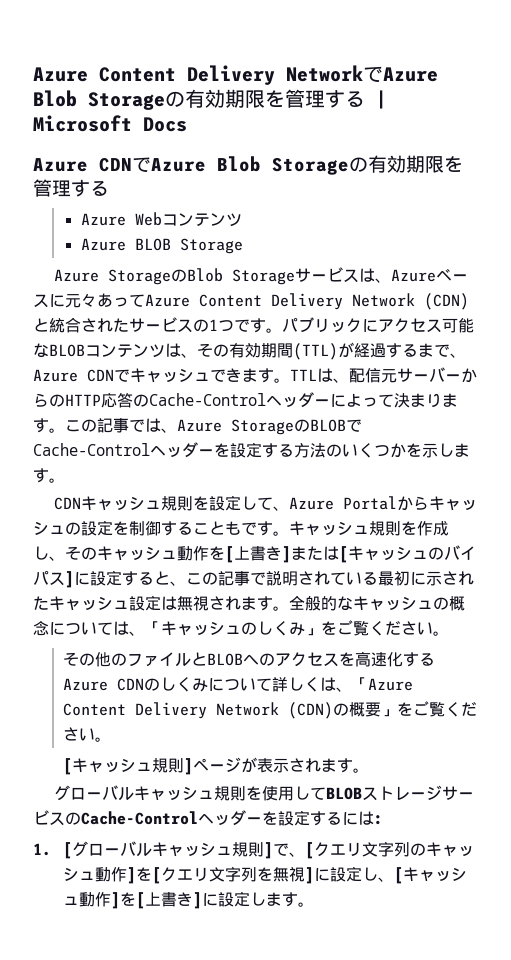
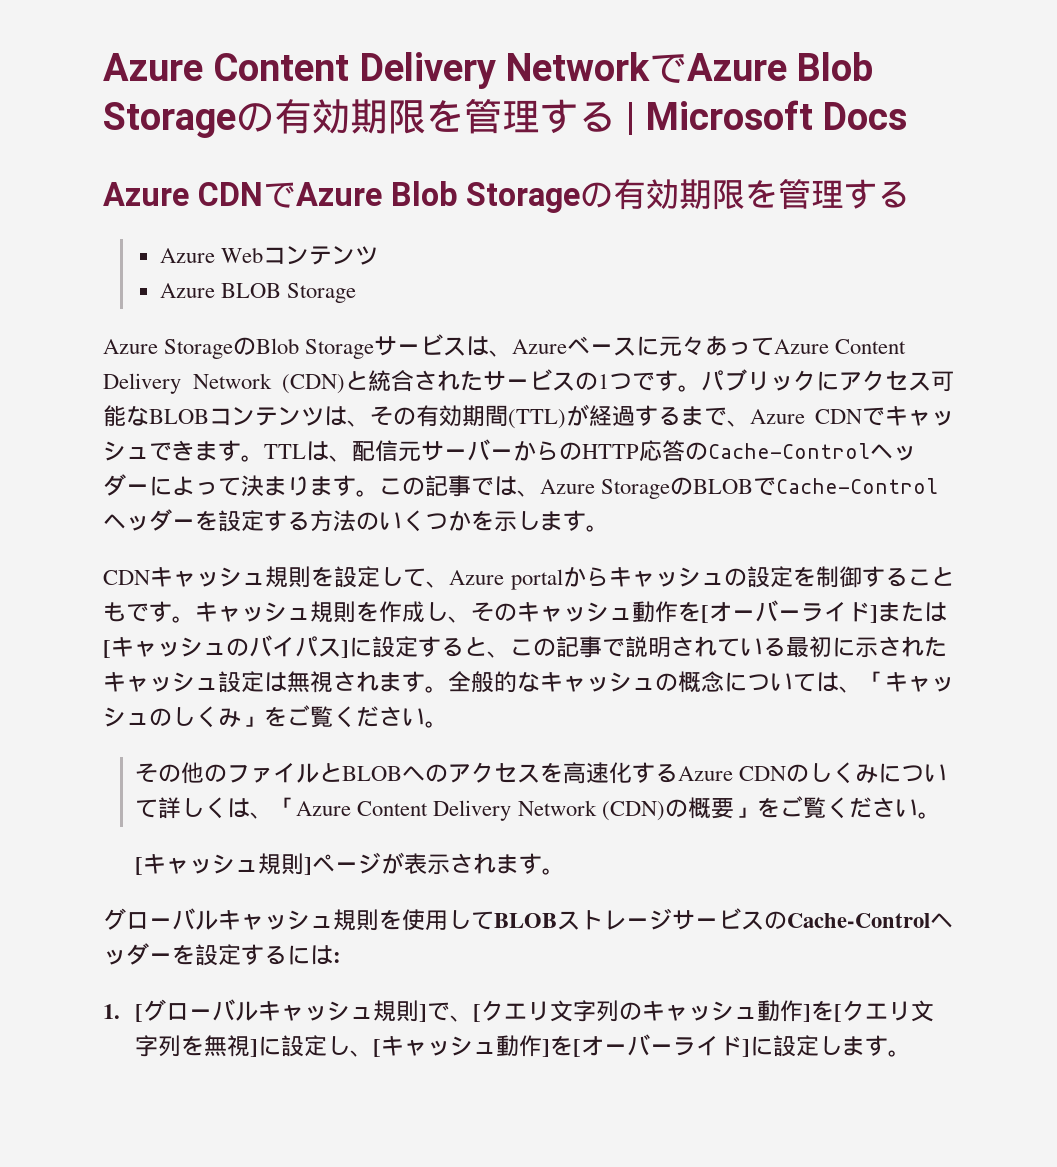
- CDNキャッシュ規則を設定して、Azure Portalからキャッシュの設定を制御することもです。
+ CDNキャッシュ規則を設定して、Azure portalからキャッシュの設定を制御することもです。
- キャッシュ規則を作成し、そのキャッシュ動作を[上書き]または[キャッシュのバイパス]に設定すると、この記事で説明されている最初に示されたキャッシュ設定は無視されます。
+ キャッシュ規則を作成し、そのキャッシュ動作を[オーバーライド]または[キャッシュのバイパス]に設定すると、この記事で説明されている最初に示されたキャッシュ設定は無視されます。
- 1. [グローバルキャッシュ規則]で、[クエリ文字列のキャッシュ動作]を[クエリ文字列を無視]に設定し、[キャッシュ動作]を[上書き]に設定します。
+ 1. [グローバルキャッシュ規則]で、[クエリ文字列のキャッシュ動作]を[クエリ文字列を無視]に設定し、[キャッシュ動作]を[オーバーライド]に設定します。

